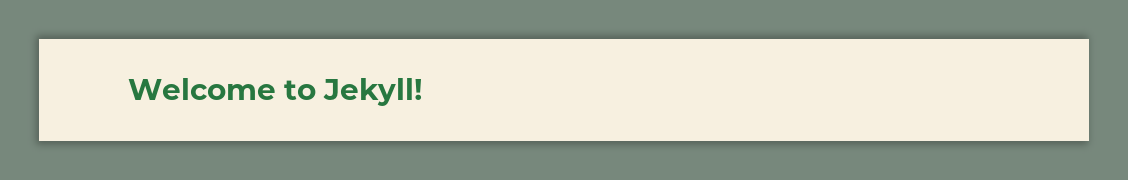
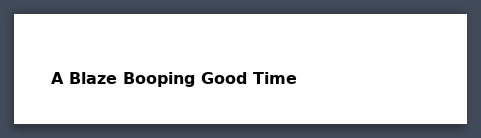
- Welcome to Jekyll!
+ A Blaze Booping Good Time

